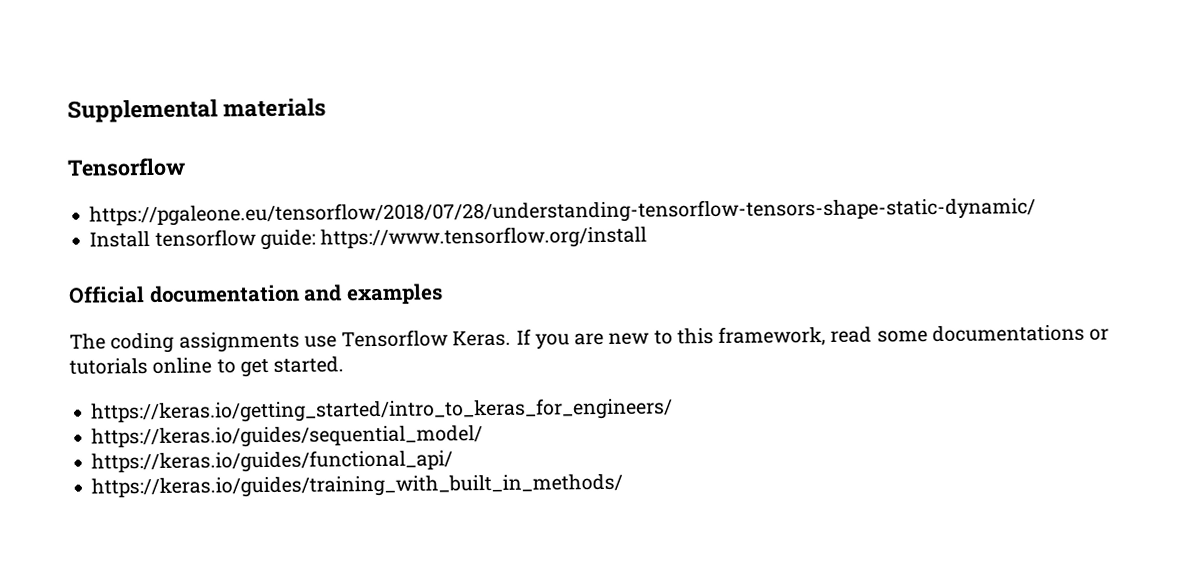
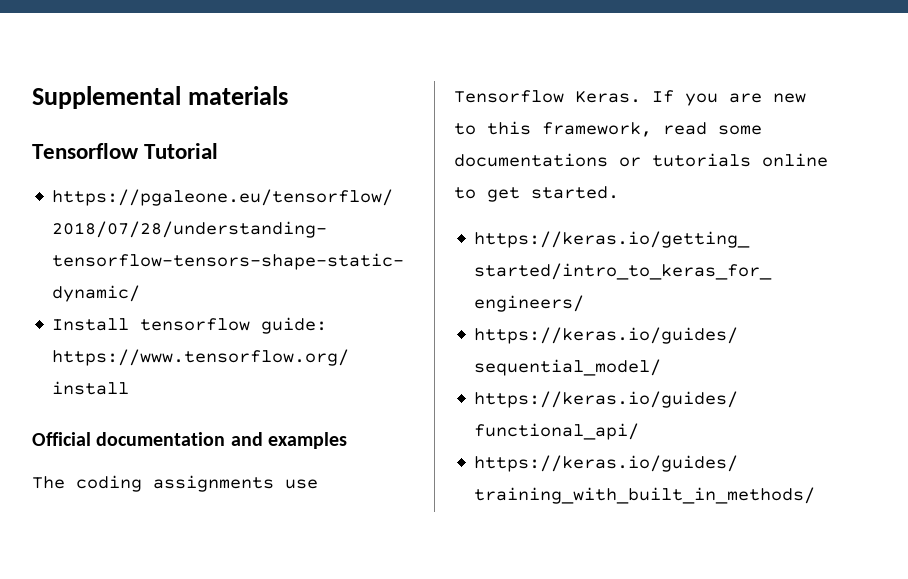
  Supplemental materials
- Tensorflow
+ Tensorflow Tutorial

